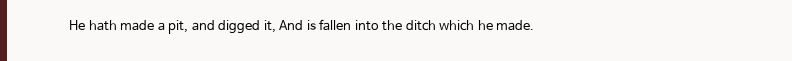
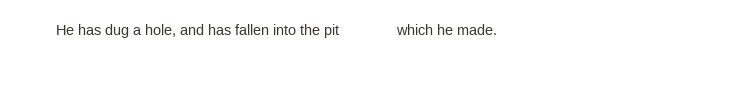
- He hath made a pit, and digged it, And is fallen into the ditch which he made.
+ He has dug a hole, and has fallen into the pit which he made.

